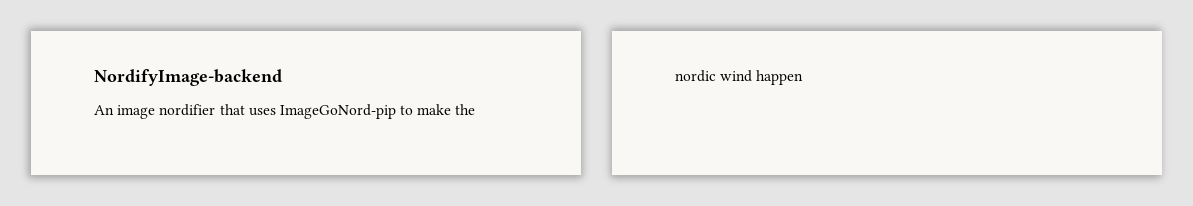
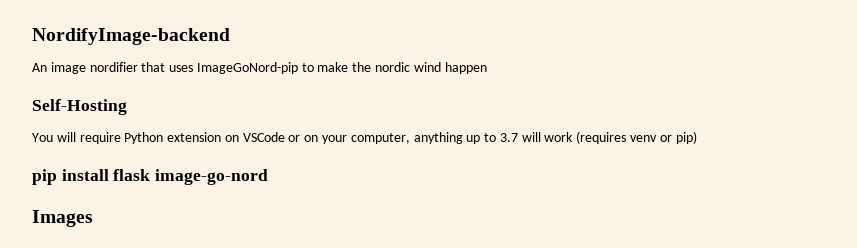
+ Self-Hosting
+ You will require Python extension on VSCode or on your computer, anything up to 3.7 will work (requires venv or pip)
+ pip install flask image-go-nord
+ Images

